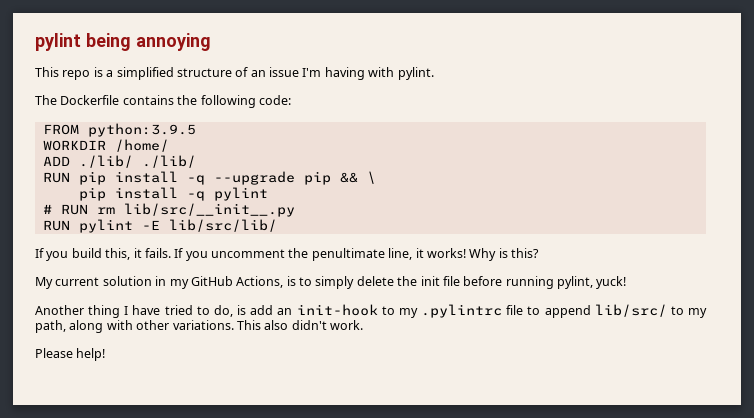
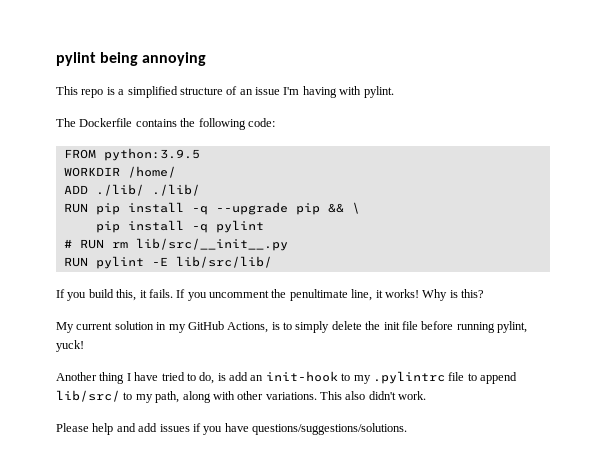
- Please help!
+ Please help and add issues if you have questions/suggestions/solutions.

